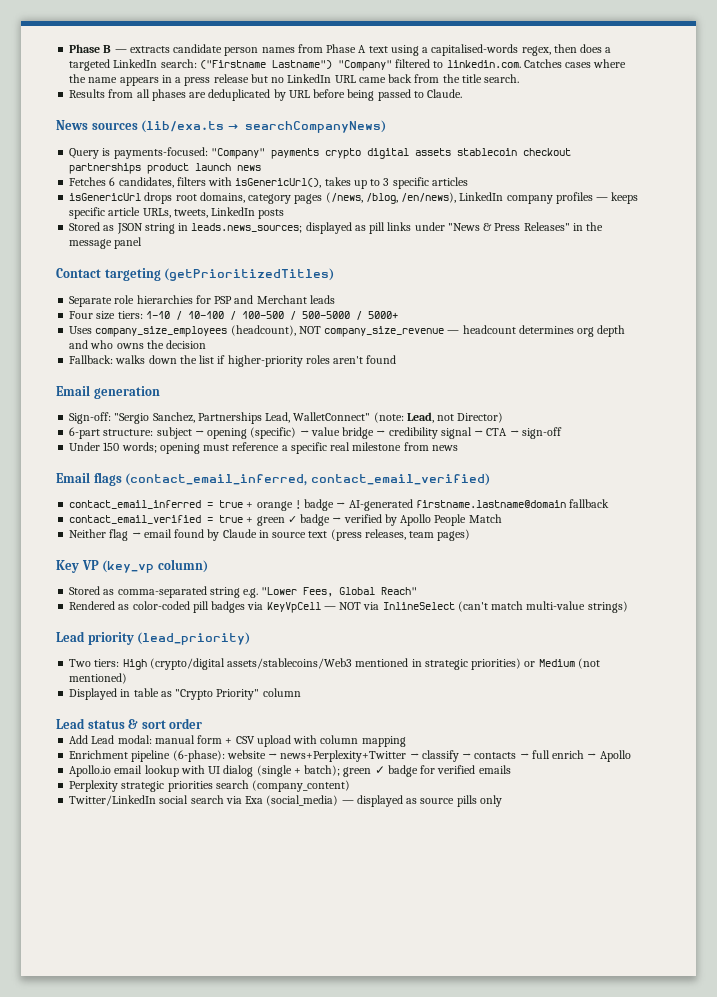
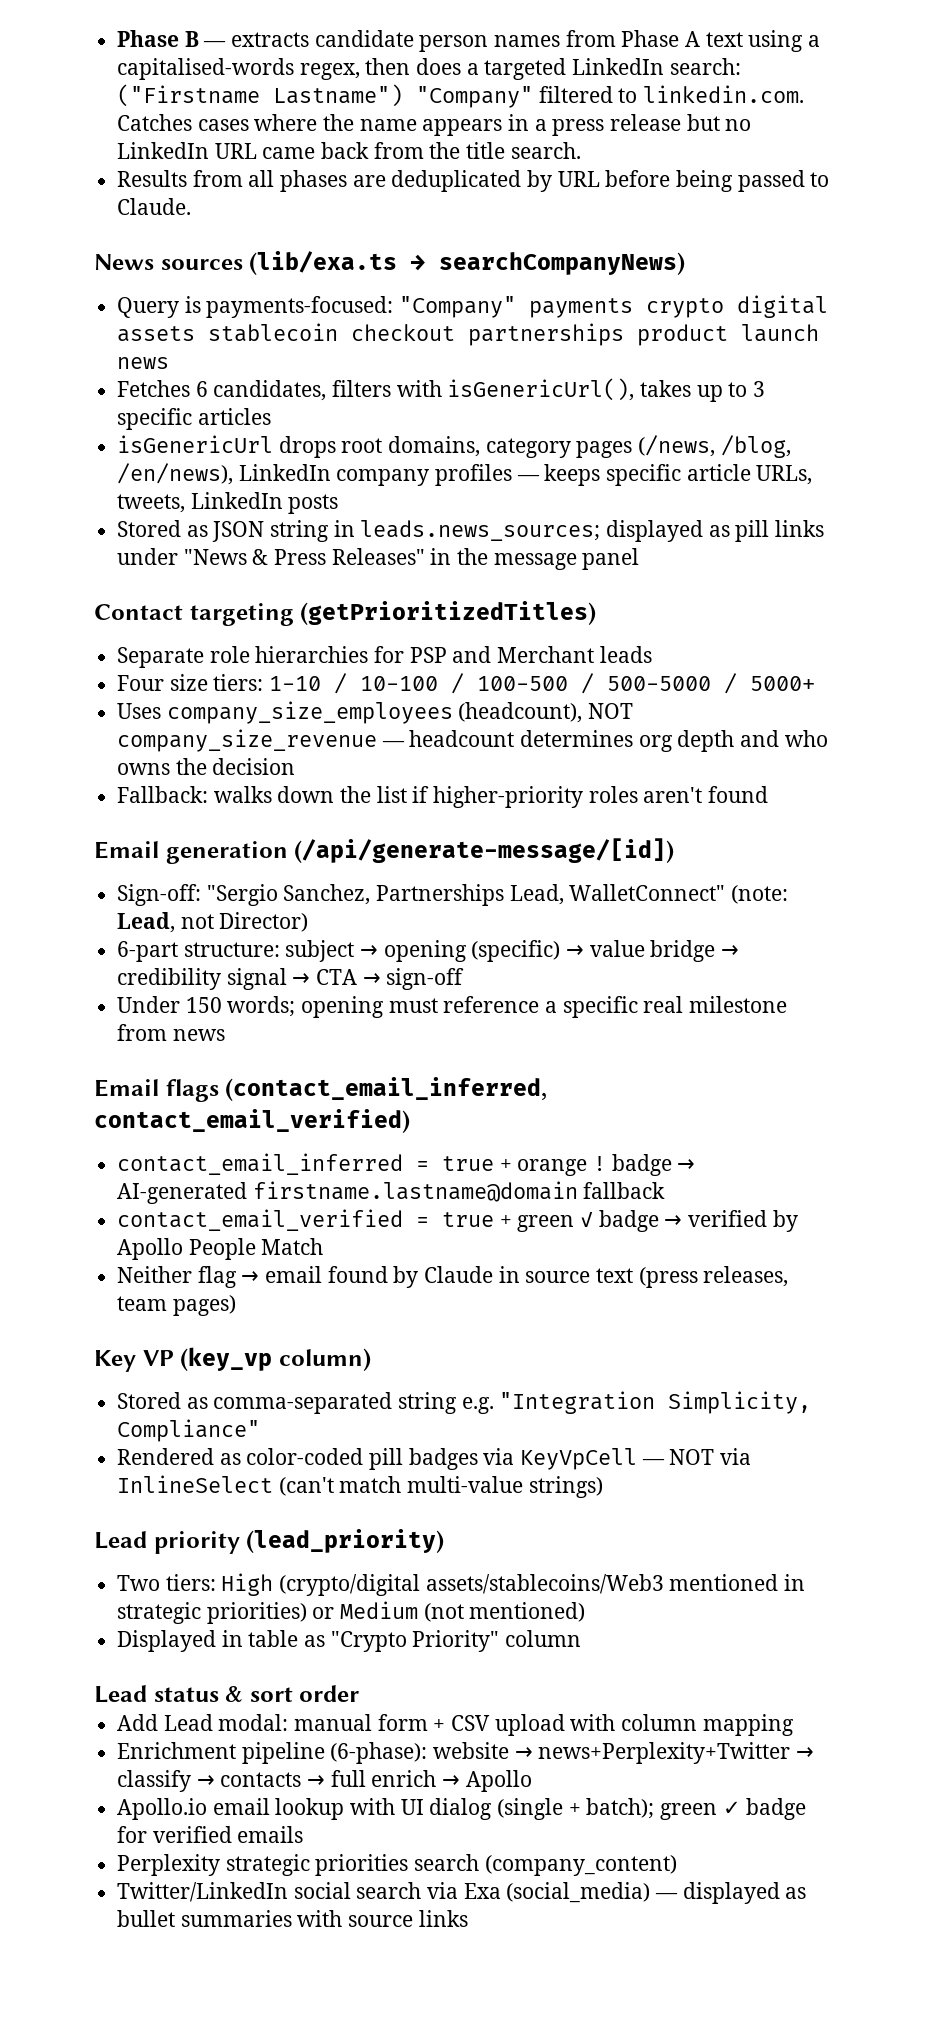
- Email generation
+ Email generation (/api/generate-message/[id])
- Stored as comma-separated string e.g. "Lower Fees, Global Reach"
+ Stored as comma-separated string e.g. "Integration Simplicity, Compliance"
- Twitter/LinkedIn social search via Exa (social_media) — displayed as source pills only
+ Twitter/LinkedIn social search via Exa (social_media) — displayed as bullet summaries with source links

